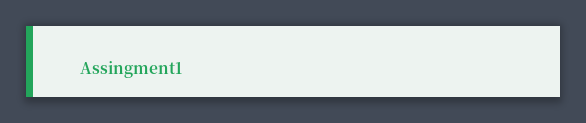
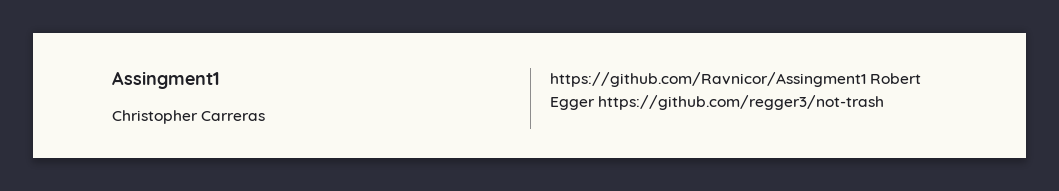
+ Christopher Carreras https://github.com/Ravnicor/Assingment1 Robert Egger https://github.com/regger3/not-trash

